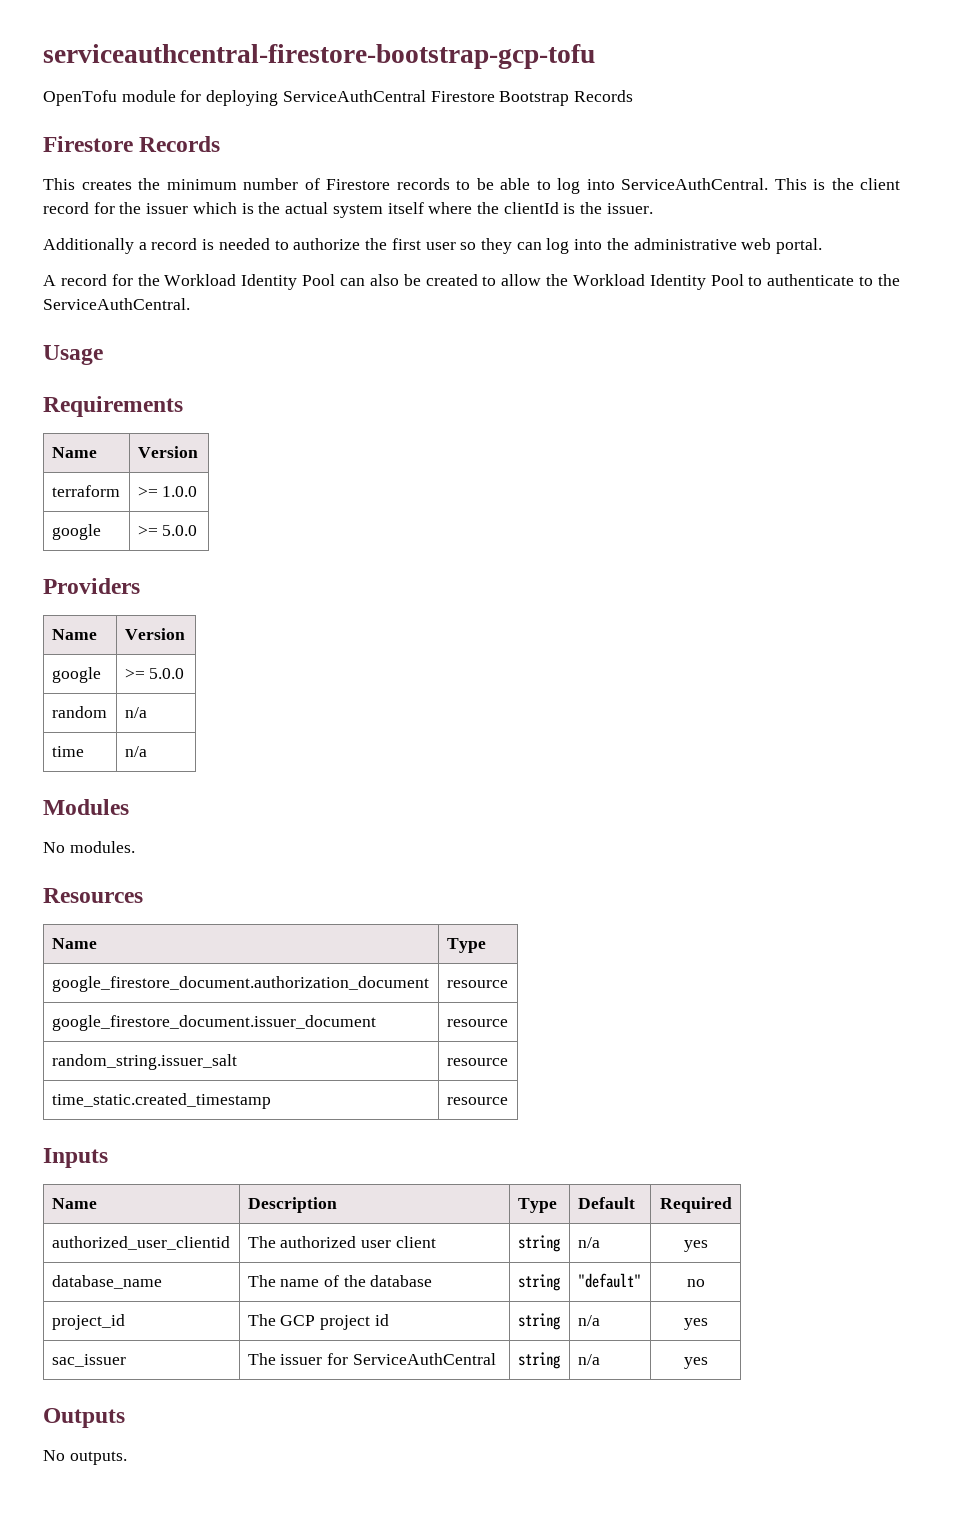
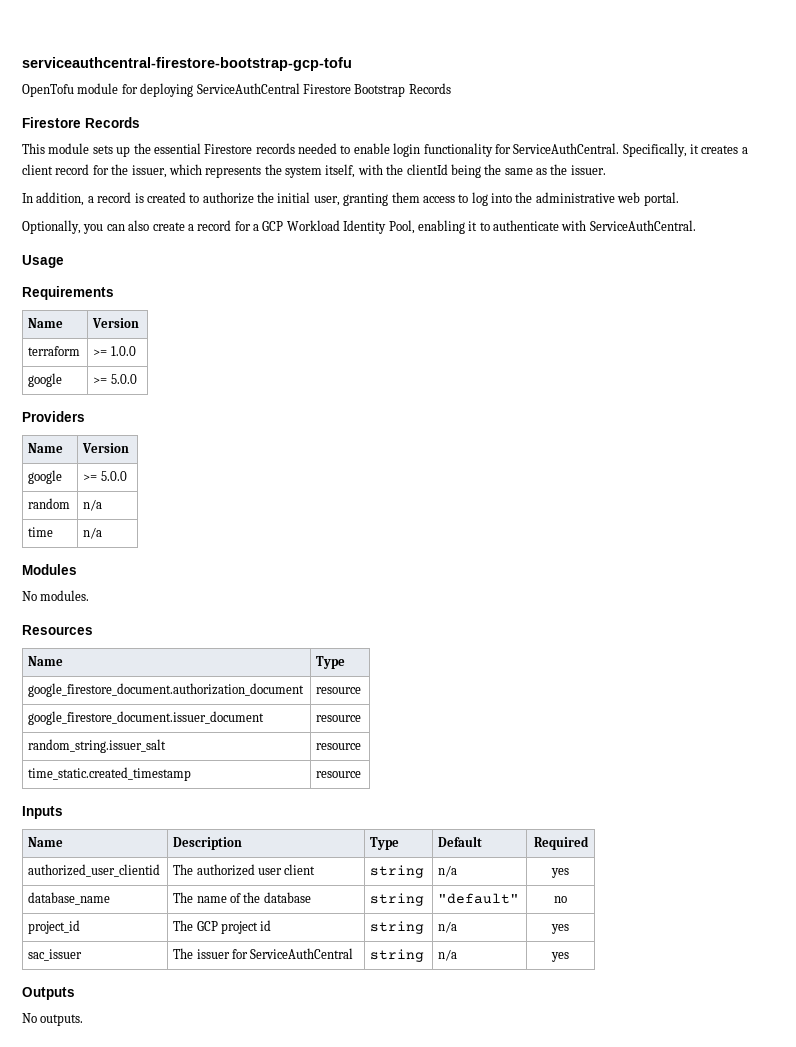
- This creates the minimum number of Firestore records to be able to log into ServiceAuthCentral. This is the client record for the issuer which is the actual system itself where the clientId is the issuer.
+ This module sets up the essential Firestore records needed to enable login functionality for ServiceAuthCentral. Specifically, it creates a client record for the issuer, which represents the system itself, with the clientId being the same as the issuer.
- Additionally a record is needed to authorize the first user so they can log into the administrative web portal.
+ In addition, a record is created to authorize the initial user, granting them access to log into the administrative web portal.
- A record for the Workload Identity Pool can also be created to allow the Workload Identity Pool to authenticate to the ServiceAuthCentral.
+ Optionally, you can also create a record for a GCP Workload Identity Pool, enabling it to authenticate with ServiceAuthCentral.

